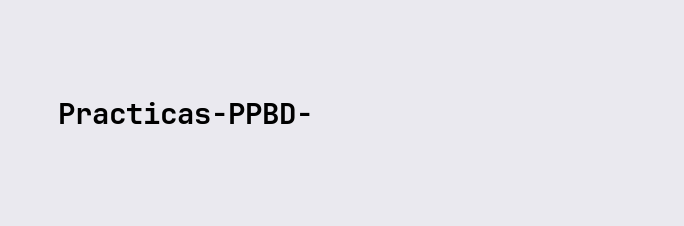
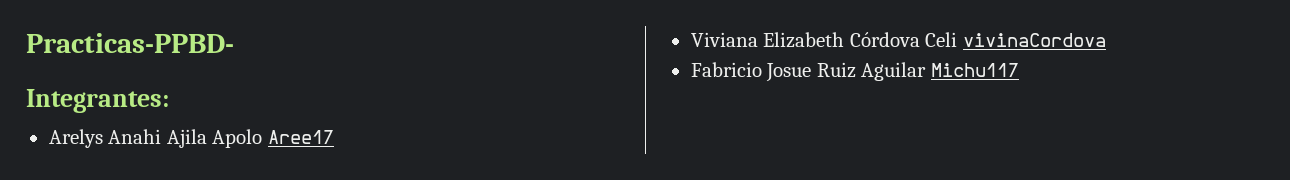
+ Integrantes:
+ Arelys Anahi Ajila Apolo Aree17
+ Viviana Elizabeth Córdova Celi vivinaCordova
+ Fabricio Josue Ruiz Aguilar Michu117

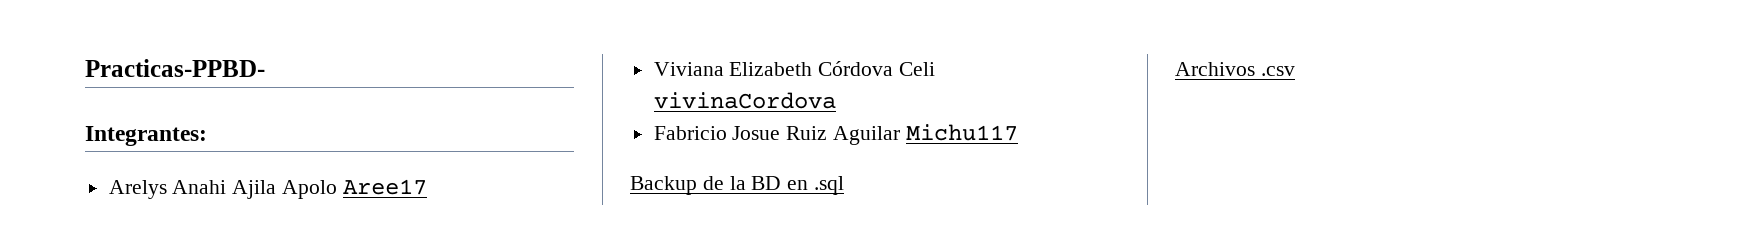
+ Backup de la BD en .sql
+ Archivos .csv

